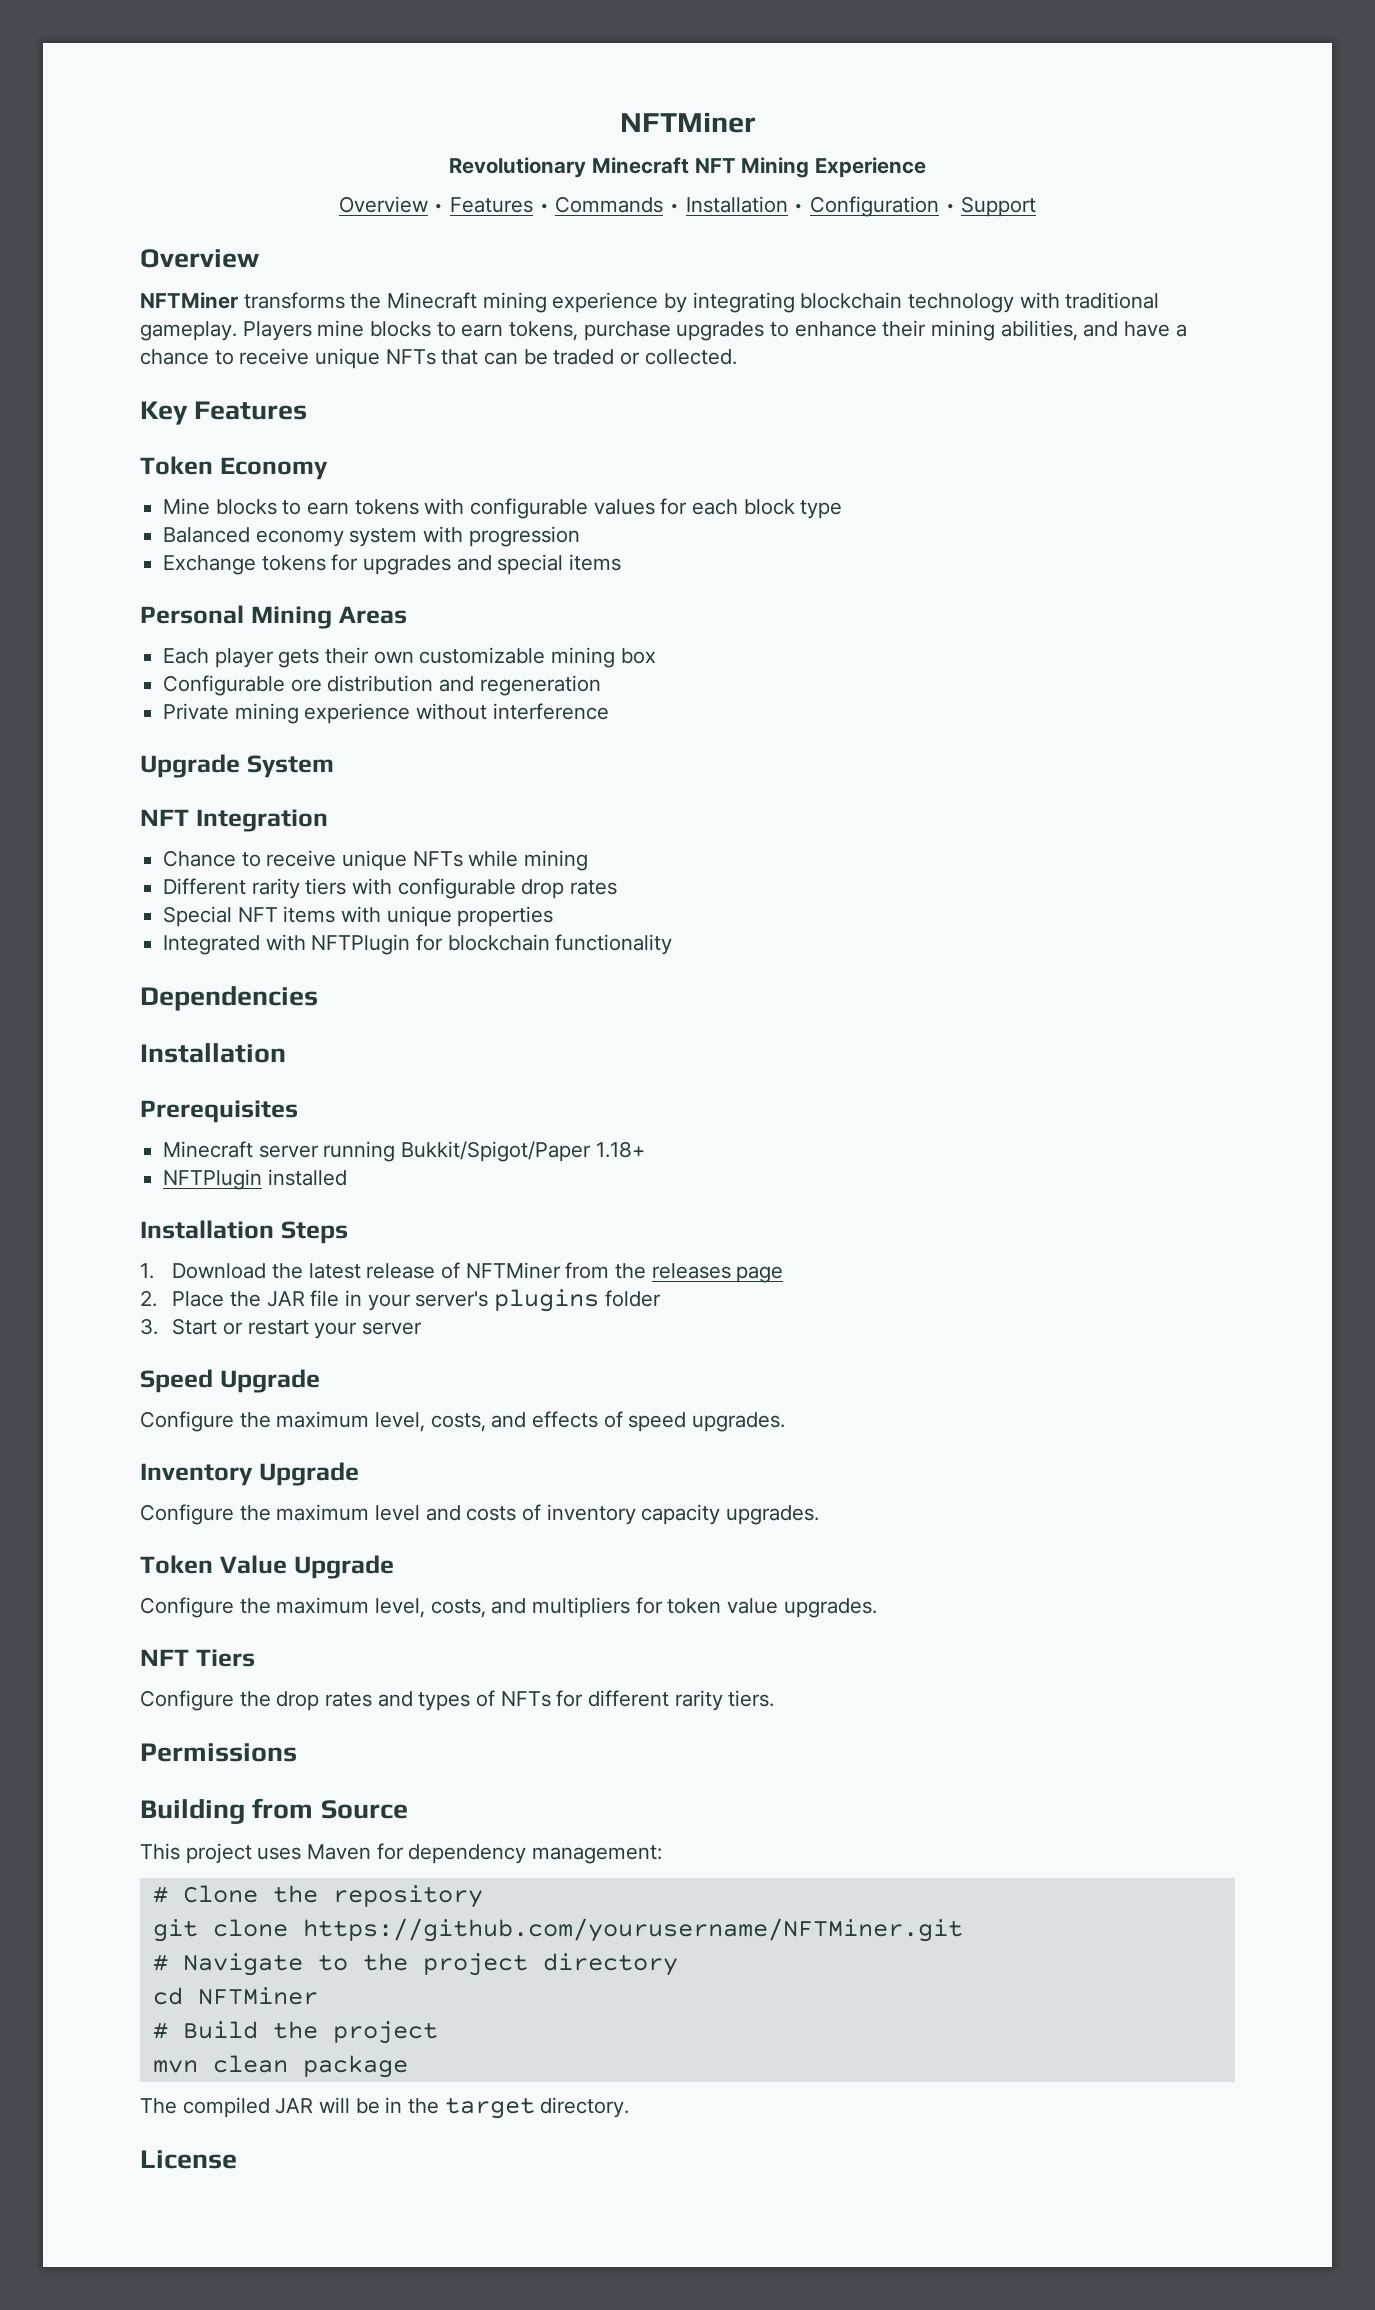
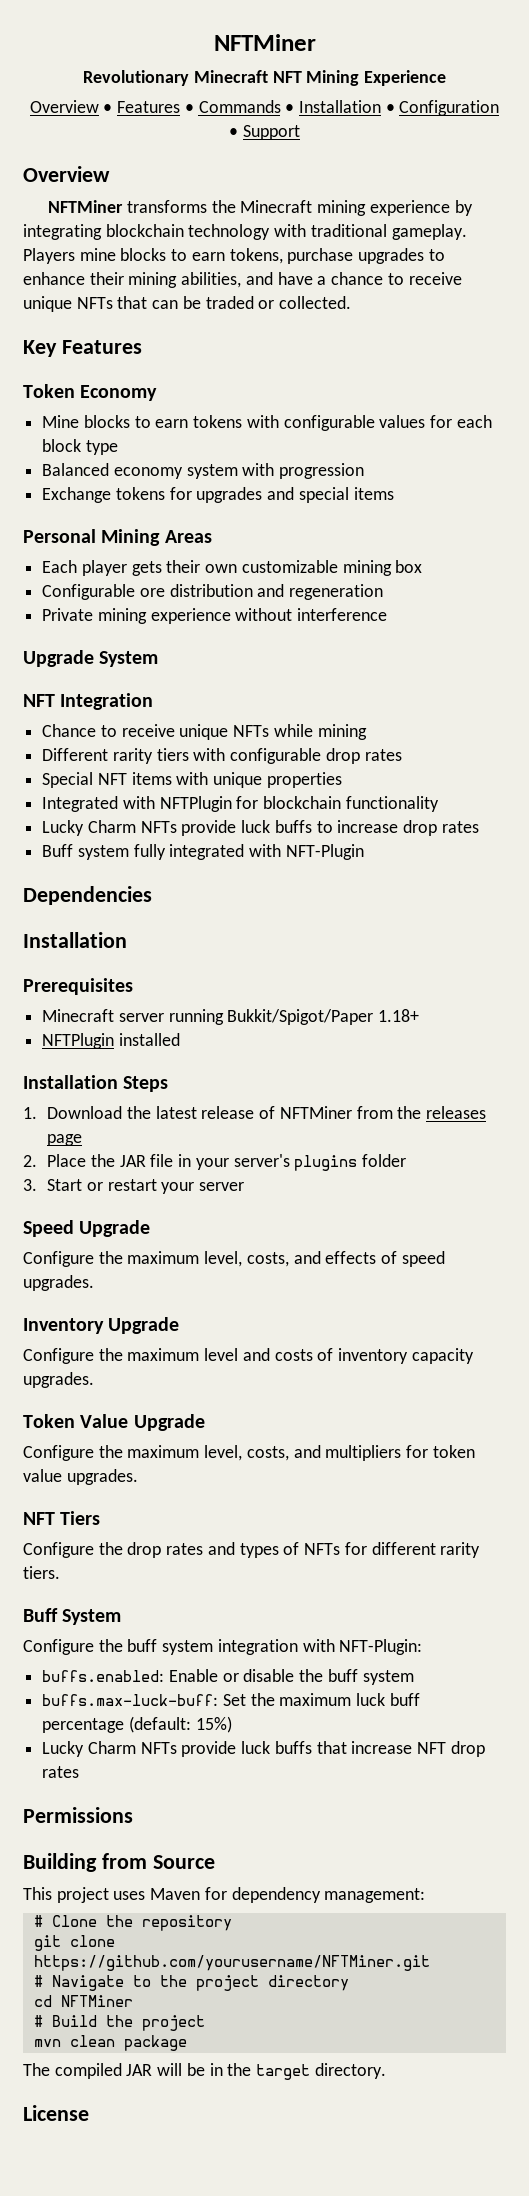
+ Lucky Charm NFTs provide luck buffs to increase drop rates
+ Buff system fully integrated with NFT-Plugin
+ Buff System
+ Configure the buff system integration with NFT-Plugin:
+ buffs.enabled: Enable or disable the buff system
+ buffs.max-luck-buff: Set the maximum luck buff percentage (default: 15%)
+ Lucky Charm NFTs provide luck buffs that increase NFT drop rates

